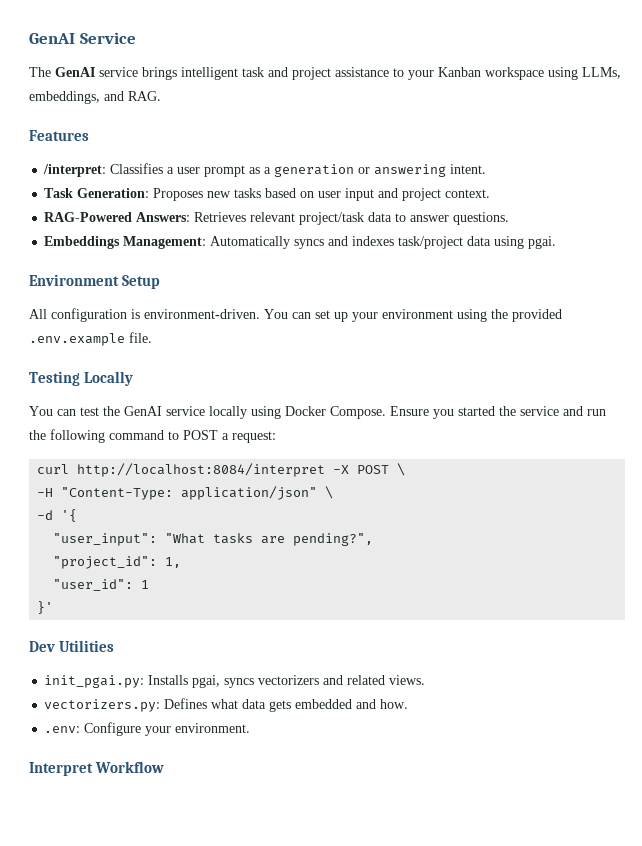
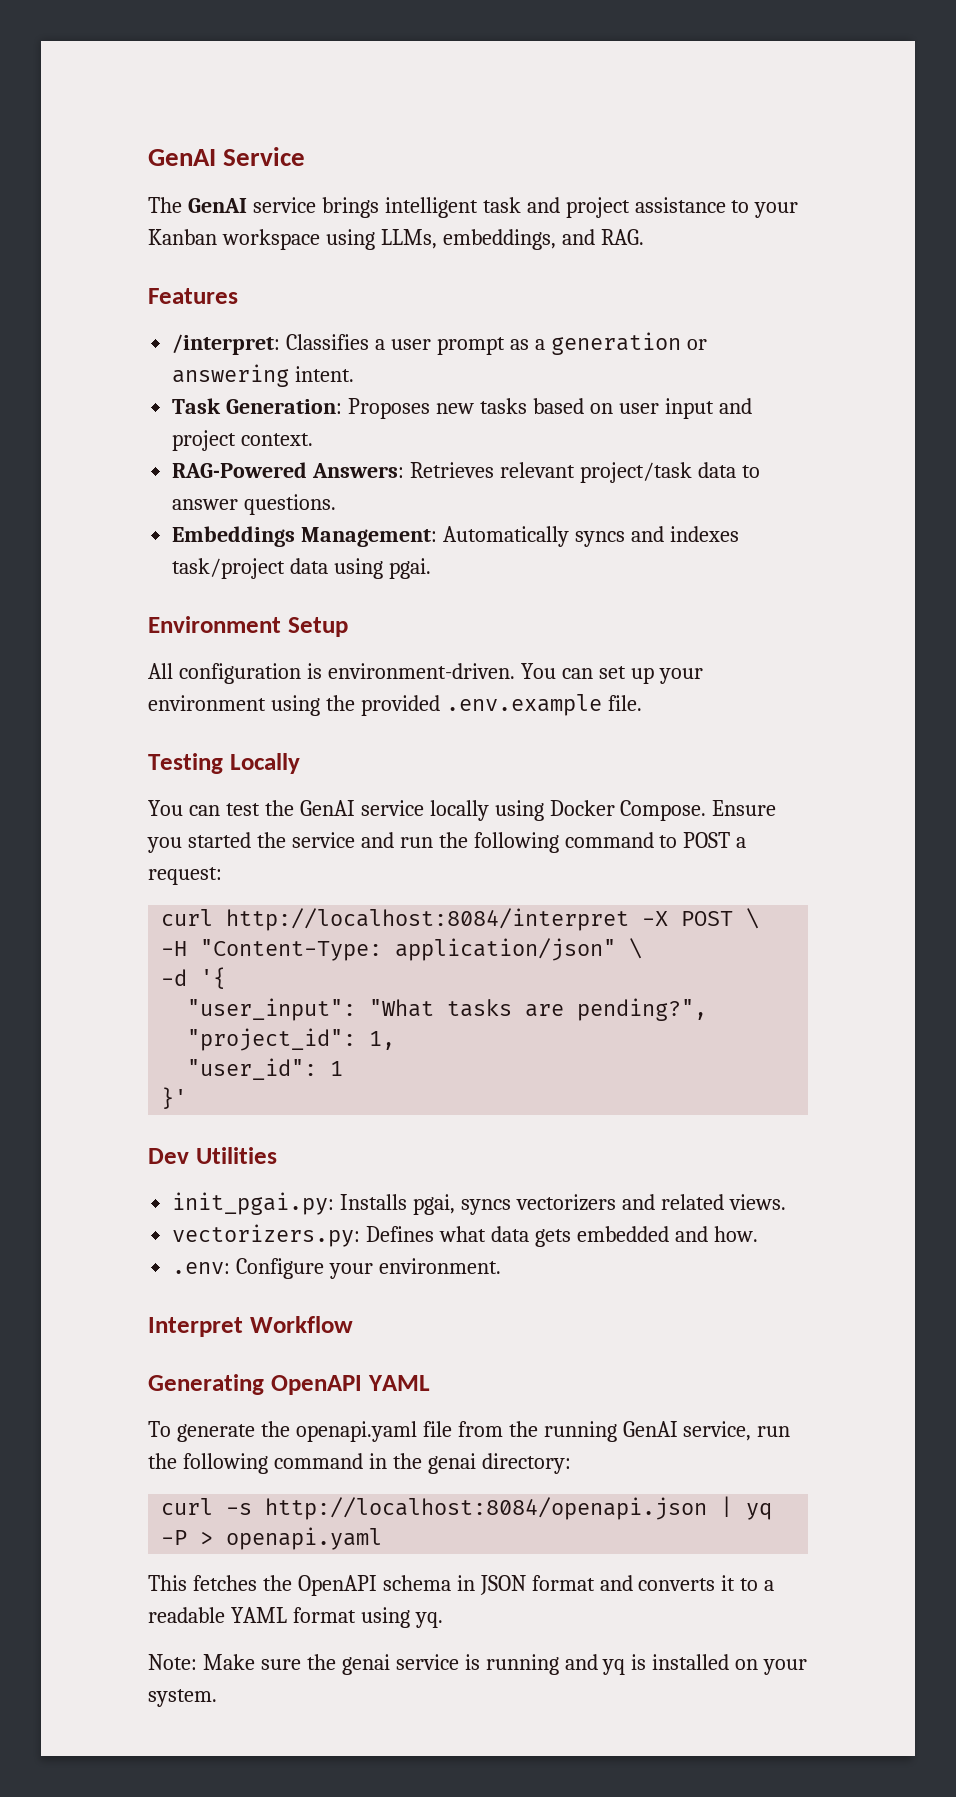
+ Generating OpenAPI YAML
+ To generate the openapi.yaml file from the running GenAI service, run the following command in the genai directory:
+ curl -s http://localhost:8084/openapi.json | yq -P > openapi.yaml
+ This fetches the OpenAPI schema in JSON format and converts it to a readable YAML format using yq.
+ Note: Make sure the genai service is running and yq is installed on your system.

